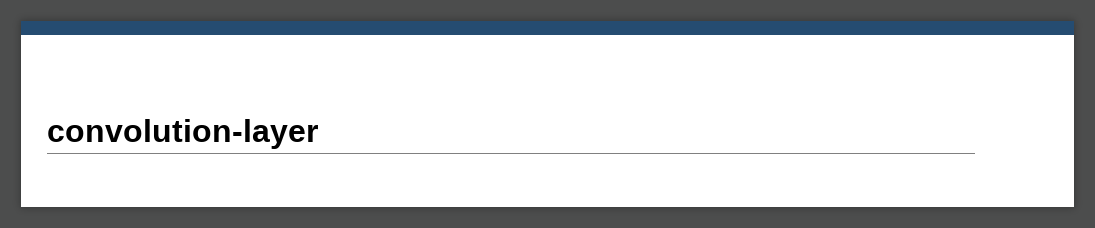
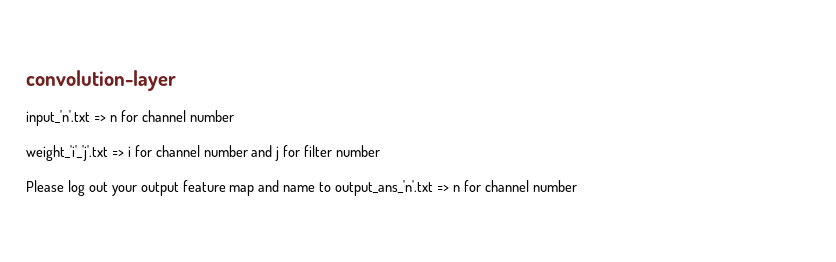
+ input_'n'.txt => n for channel number
+ weight_'i'_'j'.txt => i for channel number and j for filter number
+ Please log out your output feature map and name to output_ans_'n'.txt => n for channel number

